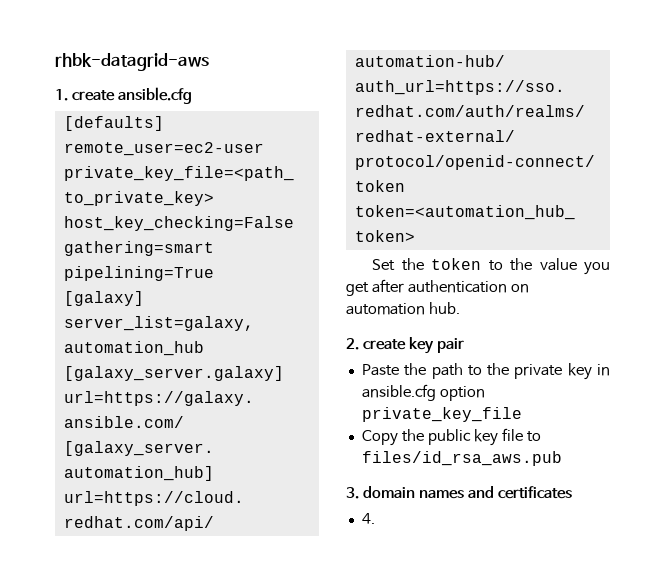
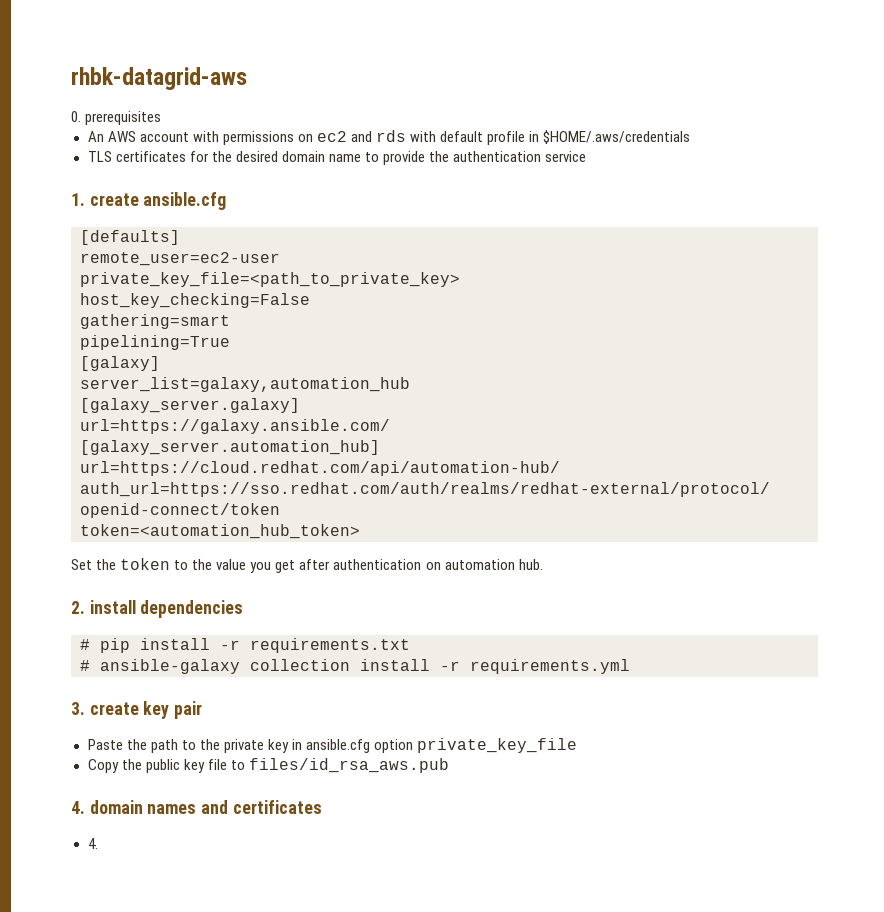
+ 0. prerequisites
+ An AWS account with permissions on ec2 and rds with default profile in $HOME/.aws/credentials
+ TLS certificates for the desired domain name to provide the authentication service
- 2. create key pair
+ 2. install dependencies
+ # pip install -r requirements.txt
+ # ansible-galaxy collection install -r requirements.yml
+ 3. create key pair
- 3. domain names and certificates
+ 4. domain names and certificates

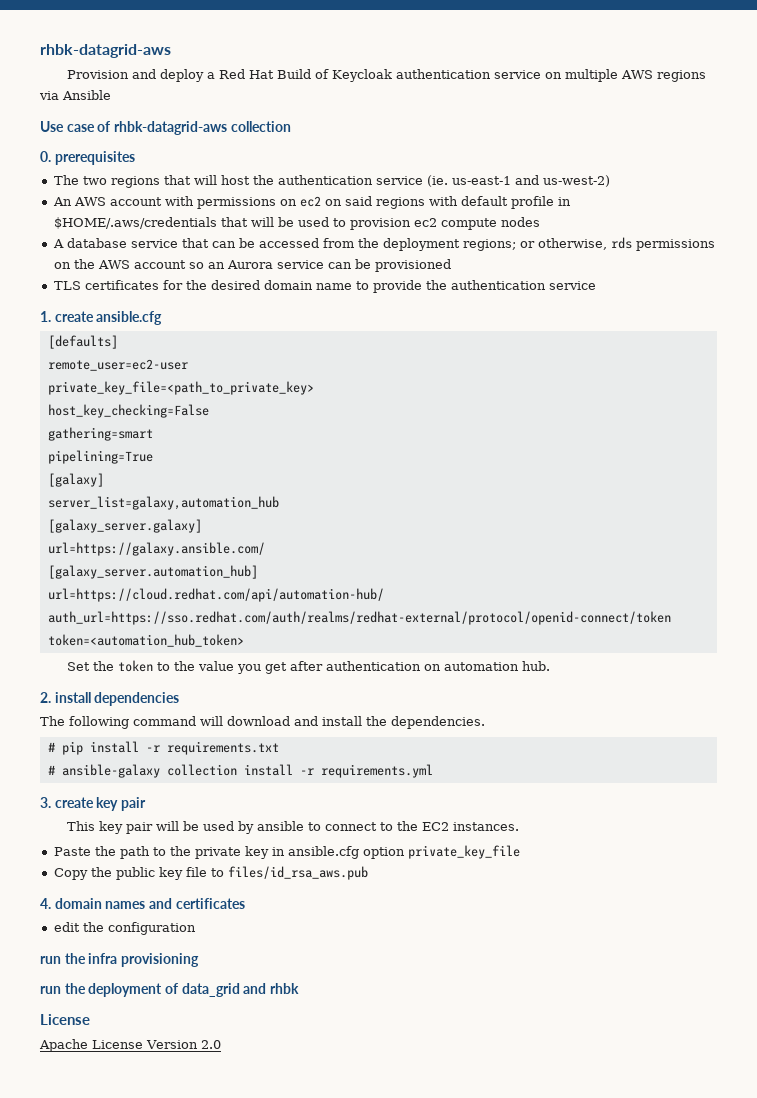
+ Provision and deploy a Red Hat Build of Keycloak authentication service on multiple AWS regions via Ansible
+ Use case of rhbk-datagrid-aws collection
  0. prerequisites
+ The two regions that will host the authentication service (ie. us-east-1 and us-west-2)
- An AWS account with permissions on ec2 and rds with default profile in $HOME/.aws/credentials
+ An AWS account with permissions on ec2 on said regions with default profile in $HOME/.aws/credentials that will be used to provision ec2 compute nodes
+ A database service that can be accessed from the deployment regions; or otherwise, rds permissions on the AWS account so an Aurora service can be provisioned
+ The following command will download and install the dependencies.
+ This key pair will be used by ansible to connect to the EC2 instances.
  4. domain names and certificates
- 4.
+ edit the configuration
+ run the infra provisioning
+ run the deployment of data_grid and rhbk
+ License
+ Apache License Version 2.0

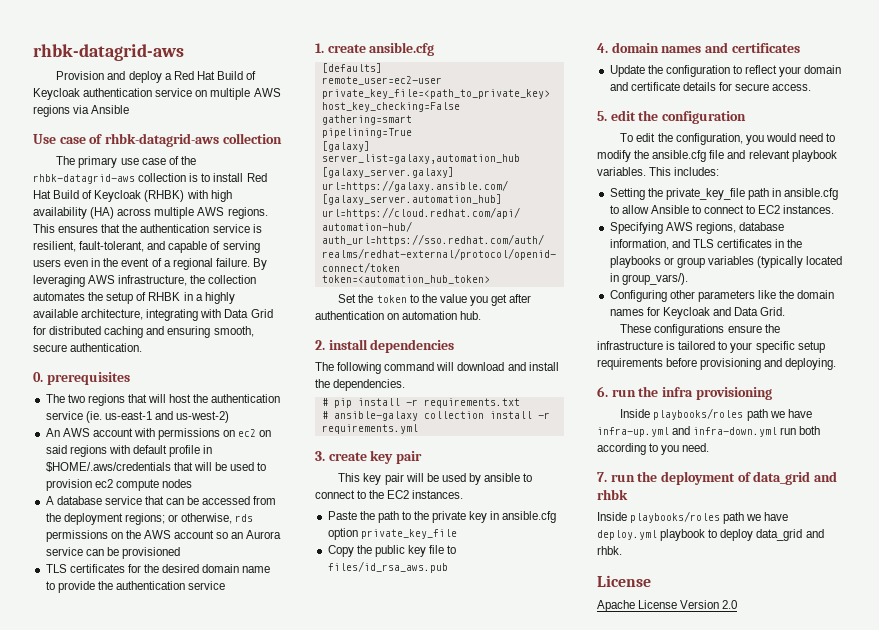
+ The primary use case of the rhbk-datagrid-aws collection is to install Red Hat Build of Keycloak (RHBK) with high availability (HA) across multiple AWS regions. This ensures that the authentication service is resilient, fault-tolerant, and capable of serving users even in the event of a regional failure. By leveraging AWS infrastructure, the collection automates the setup of RHBK in a highly available architecture, integrating with Data Grid for distributed caching and ensuring smooth, secure authentication.
- edit the configuration
- run the infra provisioning
- run the deployment of data_grid and rhbk
+ Update the configuration to reflect your domain and certificate details for secure access.
+ 5. edit the configuration
+ To edit the configuration, you would need to modify the ansible.cfg file and relevant playbook variables. This includes:
+ Setting the private_key_file path in ansible.cfg to allow Ansible to connect to EC2 instances.
+ Specifying AWS regions, database information, and TLS certificates in the playbooks or group variables (typically located in group_vars/).
+ Configuring other parameters like the domain names for Keycloak and Data Grid.
+ These configurations ensure the infrastructure is tailored to your specific setup requirements before provisioning and deploying.
+ 6. run the infra provisioning
+ Inside playbooks/roles path we have infra-up.yml and infra-down.yml run both according to you need.
+ 7. run the deployment of data_grid and rhbk
+ Inside playbooks/roles path we have deploy.yml playbook to deploy data_grid and rhbk.

